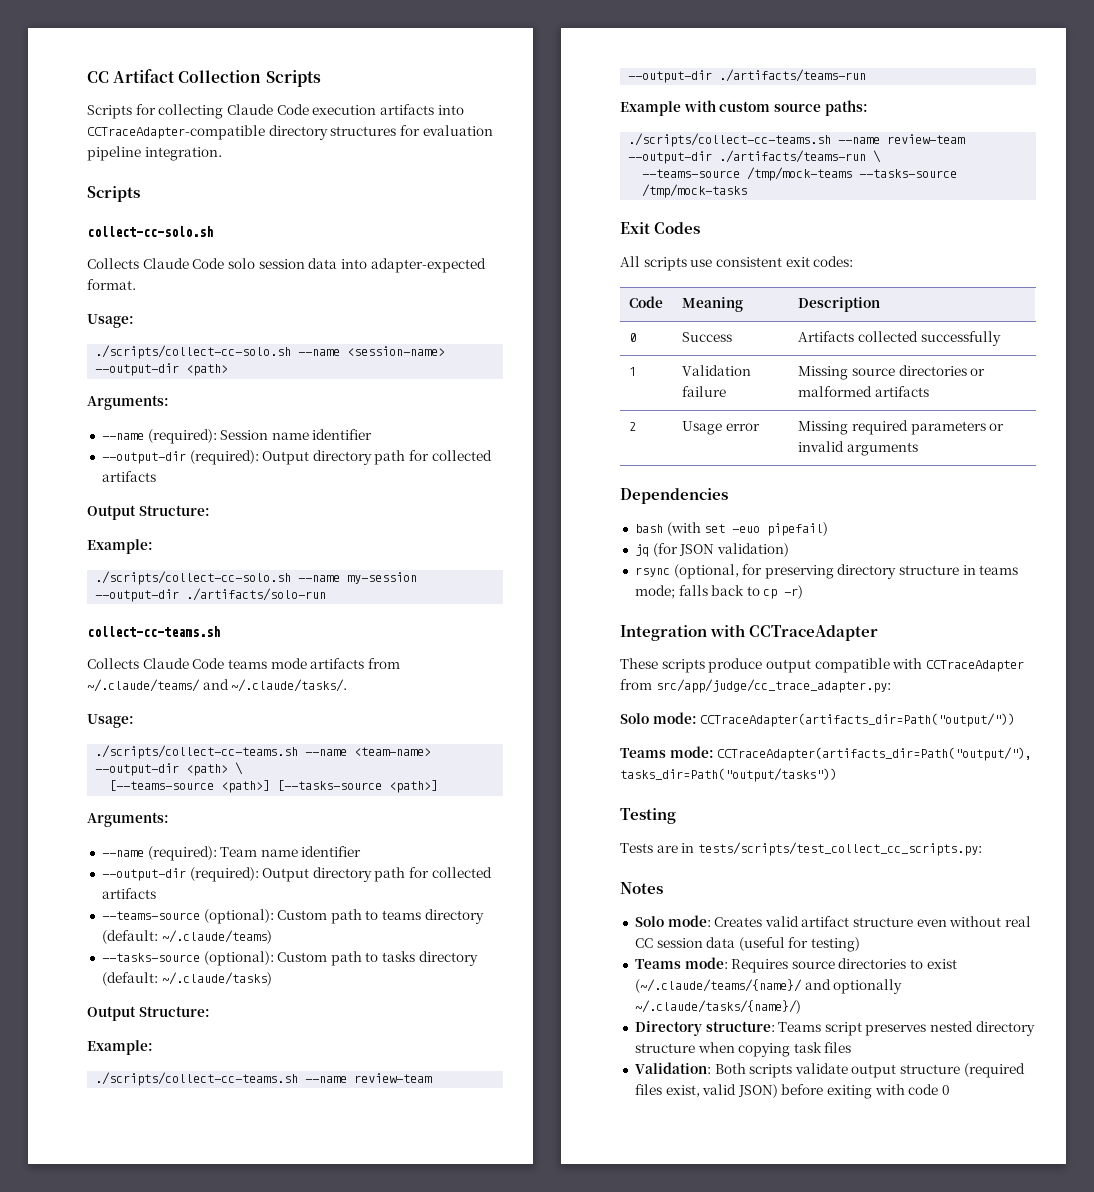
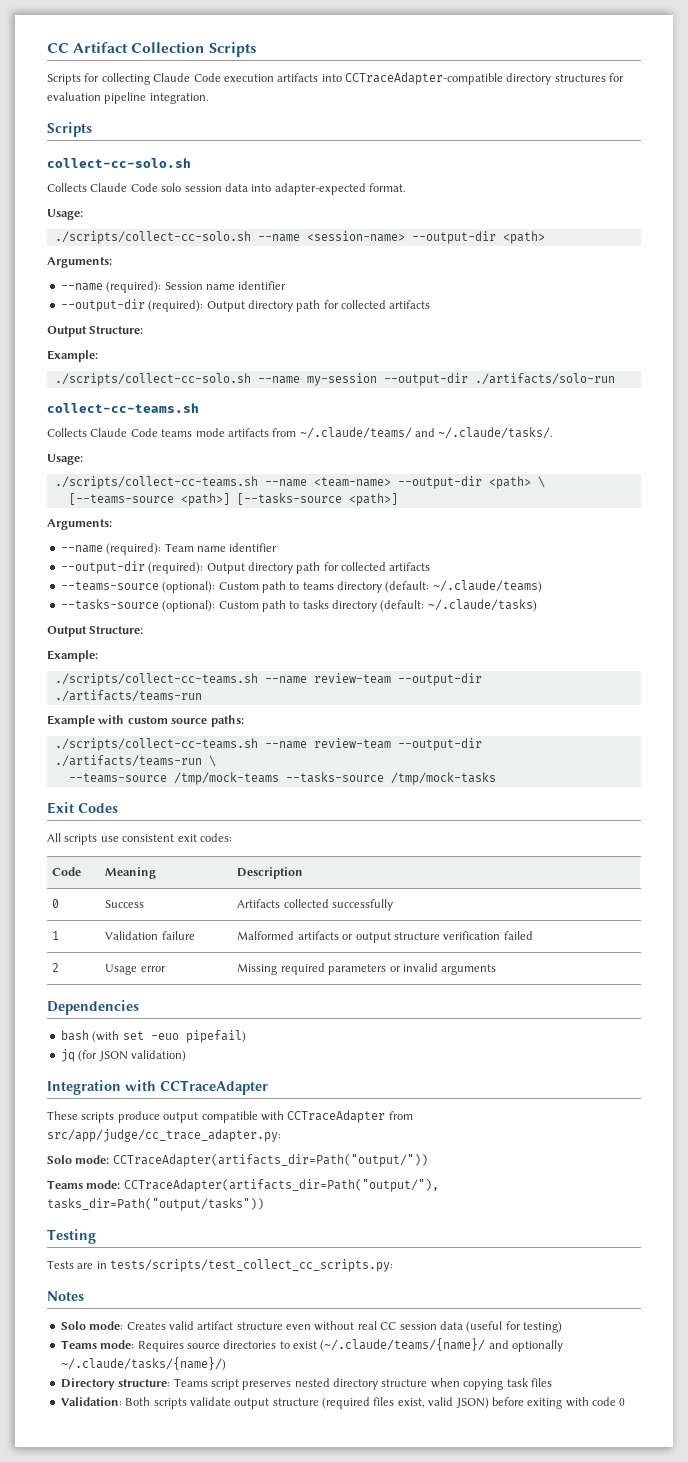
- 1 | Validation failure | Missing source directories or malformed artifacts
+ 1 | Validation failure | Malformed artifacts or output structure verification failed
- rsync (optional, for preserving directory structure in teams mode; falls back to cp -r)

